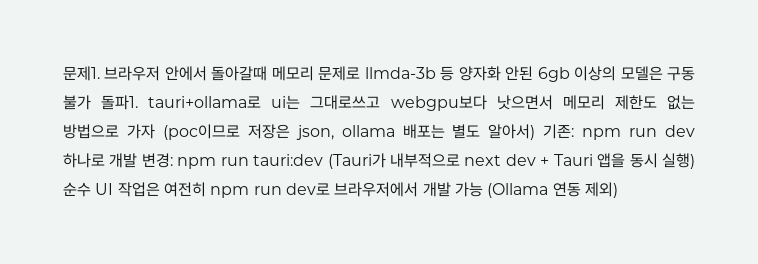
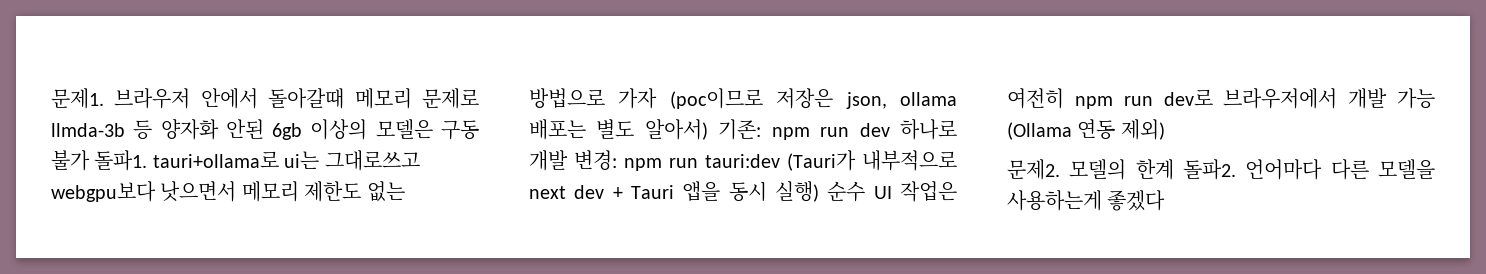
+ 문제2. 모델의 한계 돌파2. 언어마다 다른 모델을 사용하는게 좋겠다

